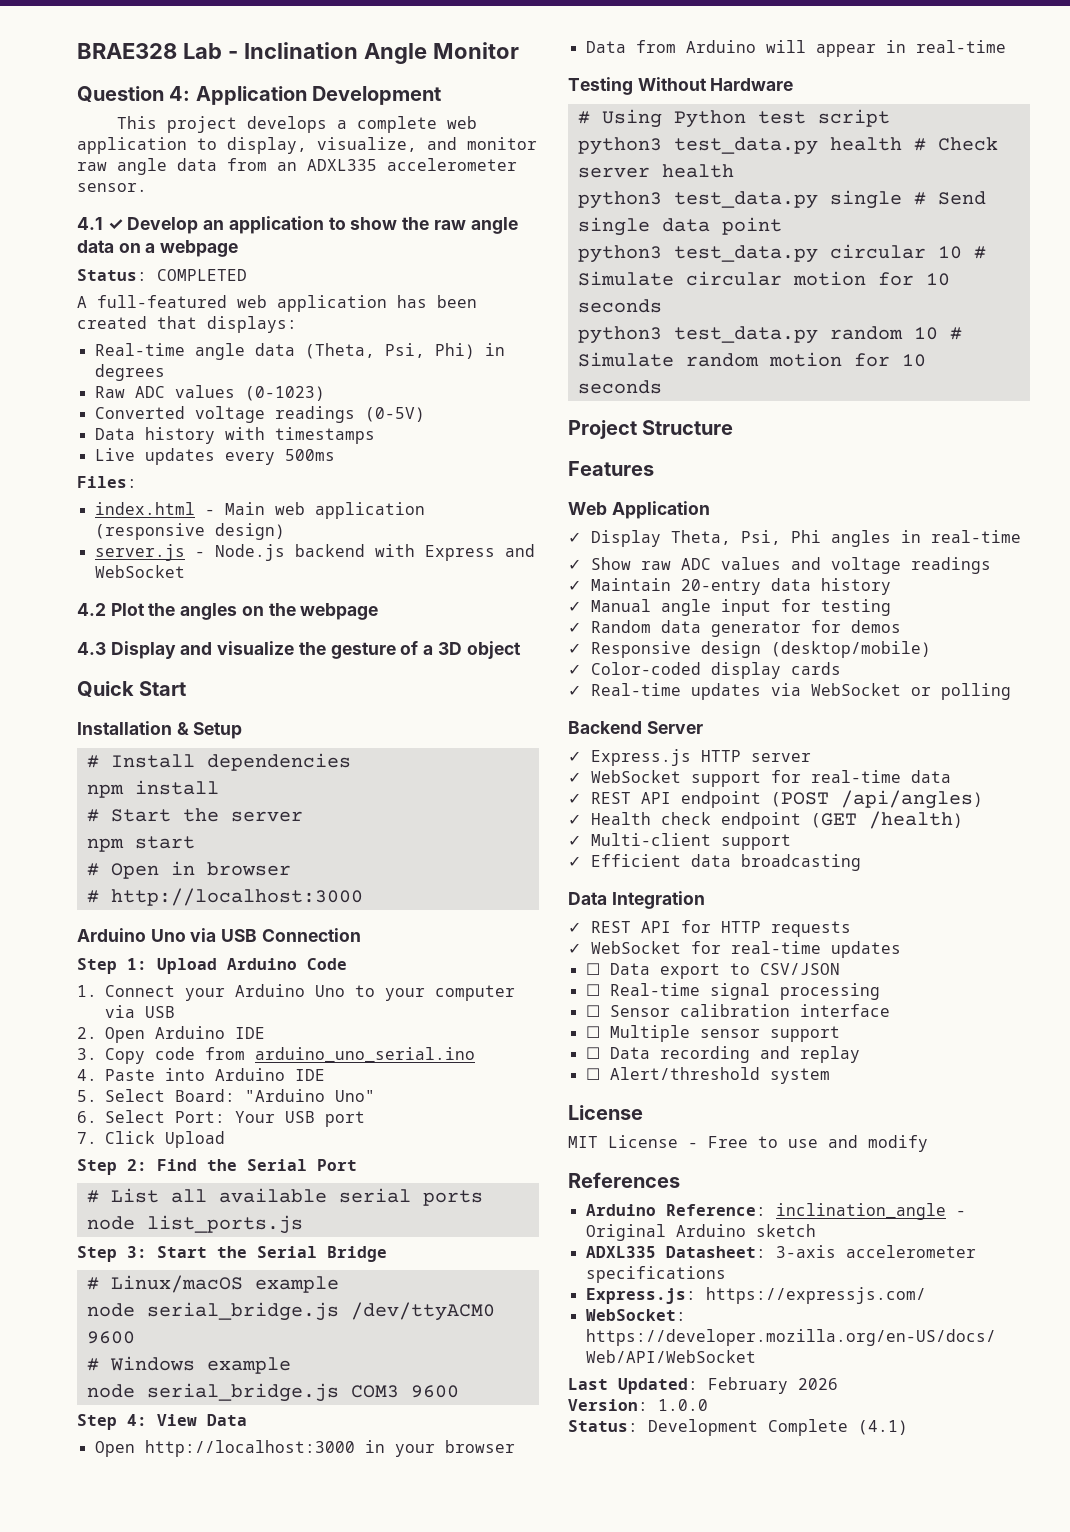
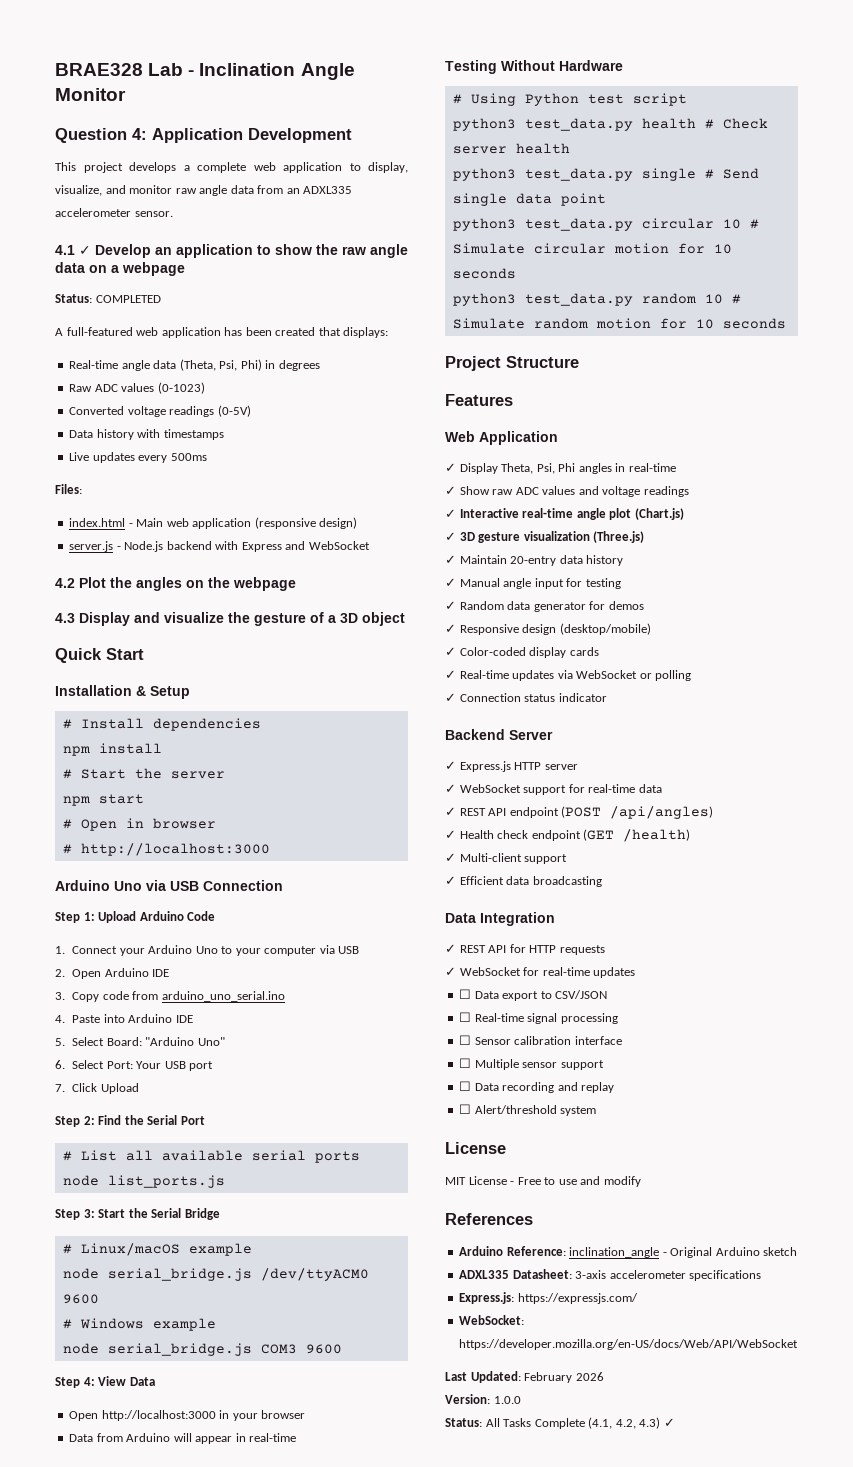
+ ✓ Interactive real-time angle plot (Chart.js)
+ ✓ 3D gesture visualization (Three.js)
+ ✓ Connection status indicator
- Status: Development Complete (4.1)
+ Status: All Tasks Complete (4.1, 4.2, 4.3) ✓

